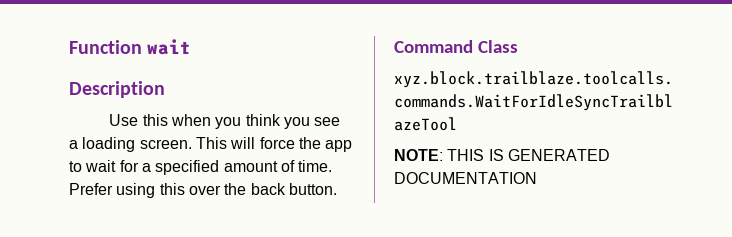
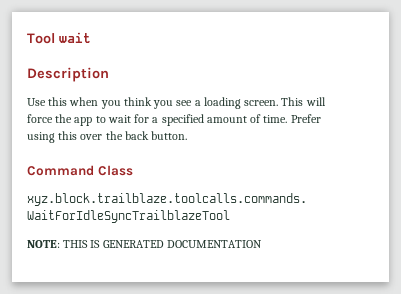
- Function wait
+ Tool wait

